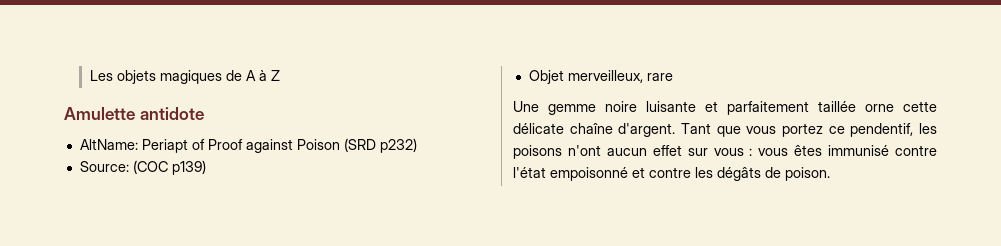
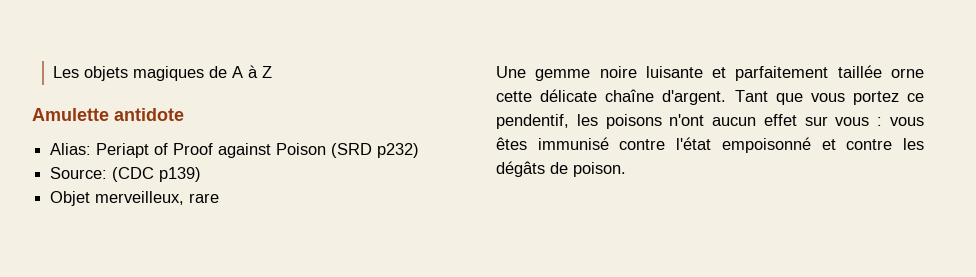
- AltName: Periapt of Proof against Poison (SRD p232)
+ Alias: Periapt of Proof against Poison (SRD p232)
- Source: (COC p139)
+ Source: (CDC p139)

